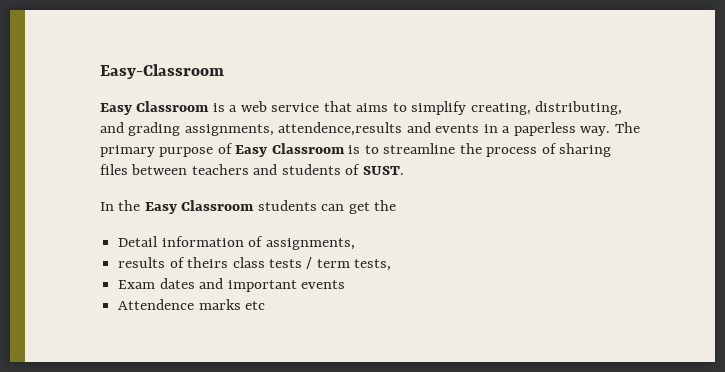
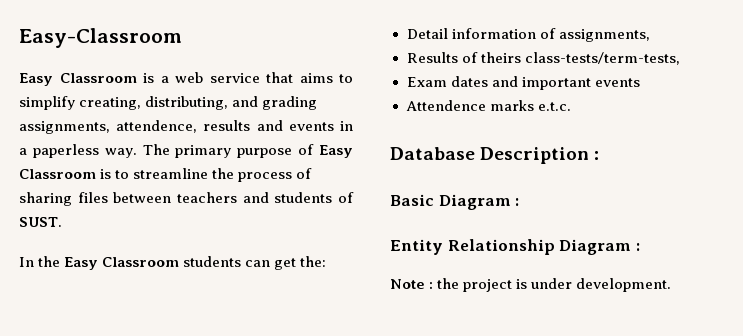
- Easy Classroom is a web service that aims to simplify creating, distributing, and grading assignments, attendence,results and events in a paperless way.
+ Easy Classroom is a web service that aims to simplify creating, distributing, and grading assignments, attendence, results and events in a paperless way.
- In the Easy Classroom students can get the
+ In the Easy Classroom students can get the:
- results of theirs class tests / term tests,
+ Results of theirs class-tests/term-tests,
- Attendence marks etc
+ Attendence marks e.t.c.
+ Database Description :
+ Basic Diagram :
+ Entity Relationship Diagram :
+ Note : the project is under development.

